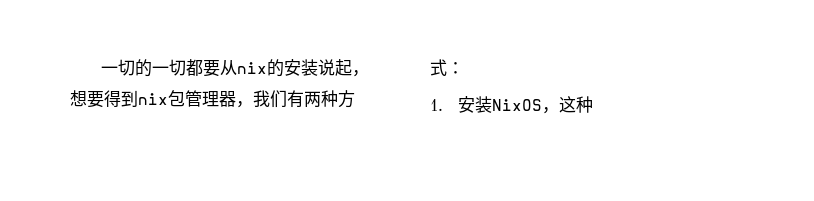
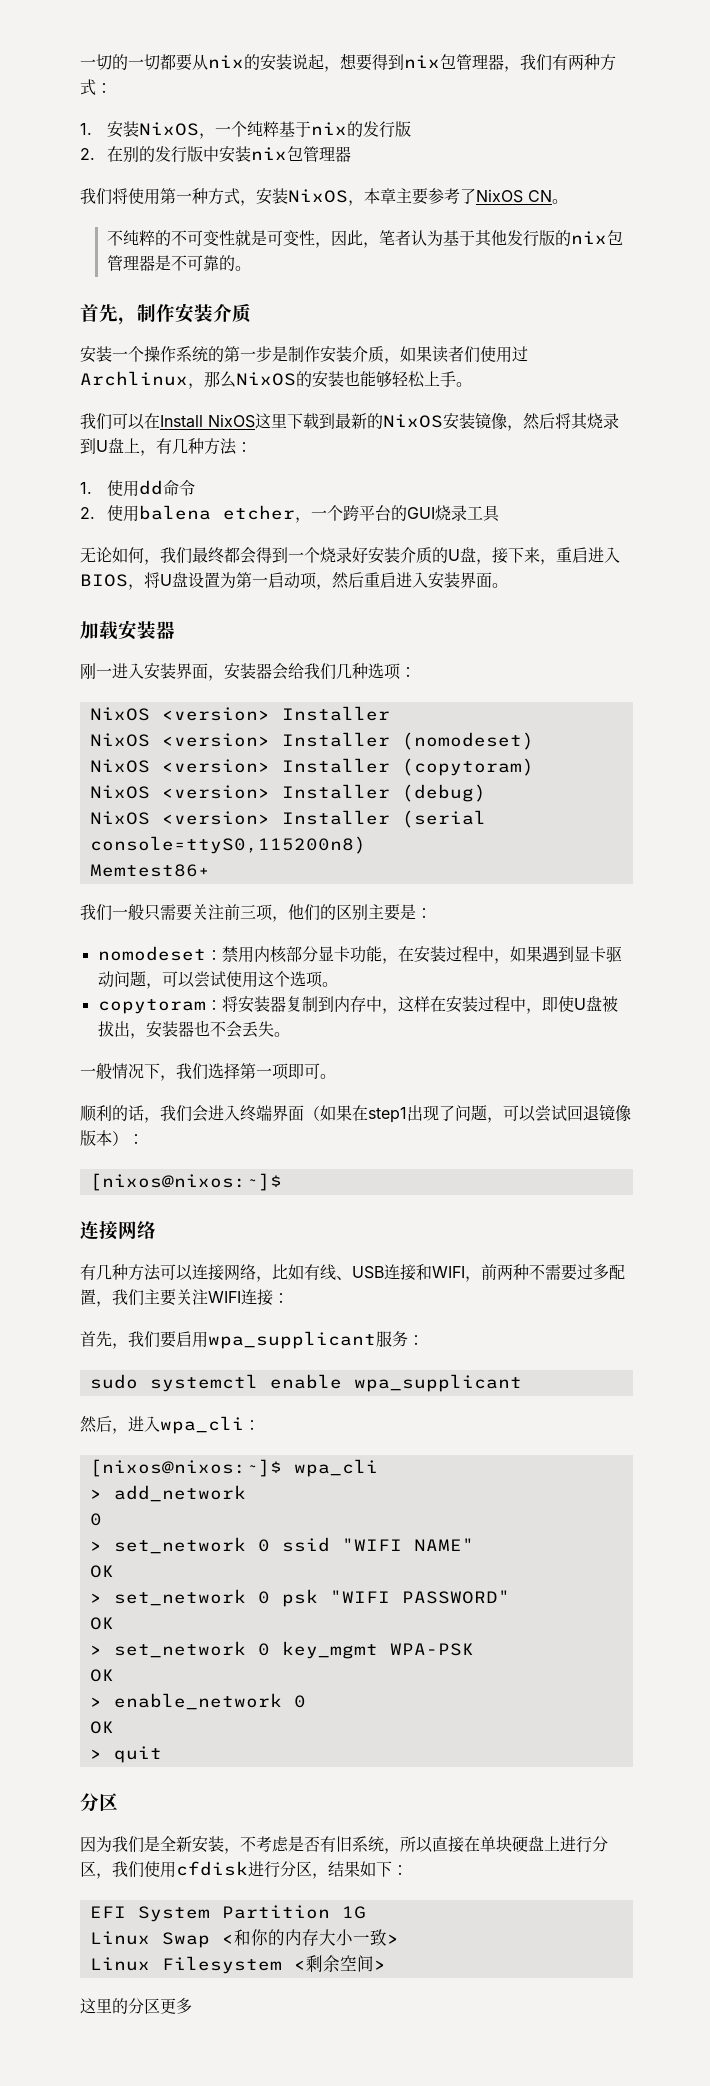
- 1.安装NixOS，这种
+ 1.安装NixOS，一个纯粹基于nix的发行版
+ 2.在别的发行版中安装nix包管理器
+ 我们将使用第一种方式，安装NixOS，本章主要参考了NixOS CN。
+ 不纯粹的不可变性就是可变性，因此，笔者认为基于其他发行版的nix包管理器是不可靠的。
+ 首先，制作安装介质
+ 安装一个操作系统的第一步是制作安装介质，如果读者们使用过Archlinux，那么NixOS的安装也能够轻松上手。
+ 我们可以在Install NixOS这里下载到最新的NixOS安装镜像，然后将其烧录到U盘上，有几种方法：
+ 1.使用dd命令
+ 2.使用balena etcher，一个跨平台的GUI烧录工具
+ 无论如何，我们最终都会得到一个烧录好安装介质的U盘，接下来，重启进入BIOS，将U盘设置为第一启动项，然后重启进入安装界面。
+ 加载安装器
+ 刚一进入安装界面，安装器会给我们几种选项：
+ NixOS <version> Installer
+ NixOS <version> Installer (nomodeset)
+ NixOS <version> Installer (copytoram)
+ NixOS <version> Installer (debug)
+ NixOS <version> Installer (serial console=ttyS0,115200n8)
+ Memtest86+
+ 我们一般只需要关注前三项，他们的区别主要是：
+ nomodeset：禁用内核部分显卡功能，在安装过程中，如果遇到显卡驱动问题，可以尝试使用这个选项。
+ copytoram：将安装器复制到内存中，这样在安装过程中，即使U盘被拔出，安装器也不会丢失。
+ 一般情况下，我们选择第一项即可。
+ 顺利的话，我们会进入终端界面（如果在step1出现了问题，可以尝试回退镜像版本）：
+ [nixos@nixos:~]$
+ 连接网络
+ 有几种方法可以连接网络，比如有线、USB连接和WIFI，前两种不需要过多配置，我们主要关注WIFI连接：
+ 首先，我们要启用wpa_supplicant服务：
+ sudo systemctl enable wpa_supplicant
+ 然后，进入wpa_cli：
+ [nixos@nixos:~]$ wpa_cli
+ > add_network
+ 0
+ > set_network 0 ssid "WIFI NAME"
+ OK
+ > set_network 0 psk "WIFI PASSWORD"
+ OK
+ > set_network 0 key_mgmt WPA-PSK
+ OK
+ > enable_network 0
+ OK
+ > quit
+ 分区
+ 因为我们是全新安装，不考虑是否有旧系统，所以直接在单块硬盘上进行分区，我们使用cfdisk进行分区，结果如下：
+ EFI System Partition 1G
+ Linux Swap <和你的内存大小一致>
+ Linux Filesystem <剩余空间>
+ 这里的分区更多

